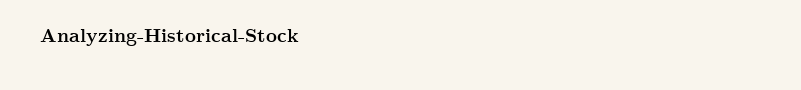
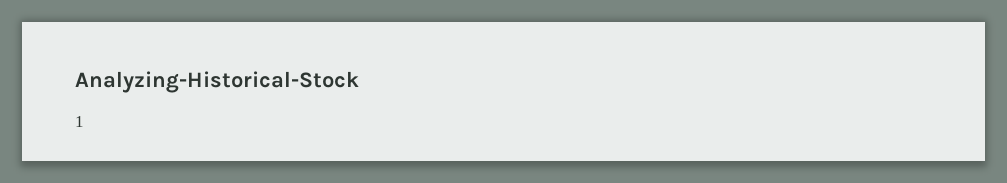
+ 1

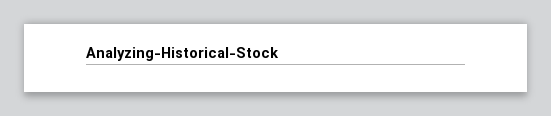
- 1

